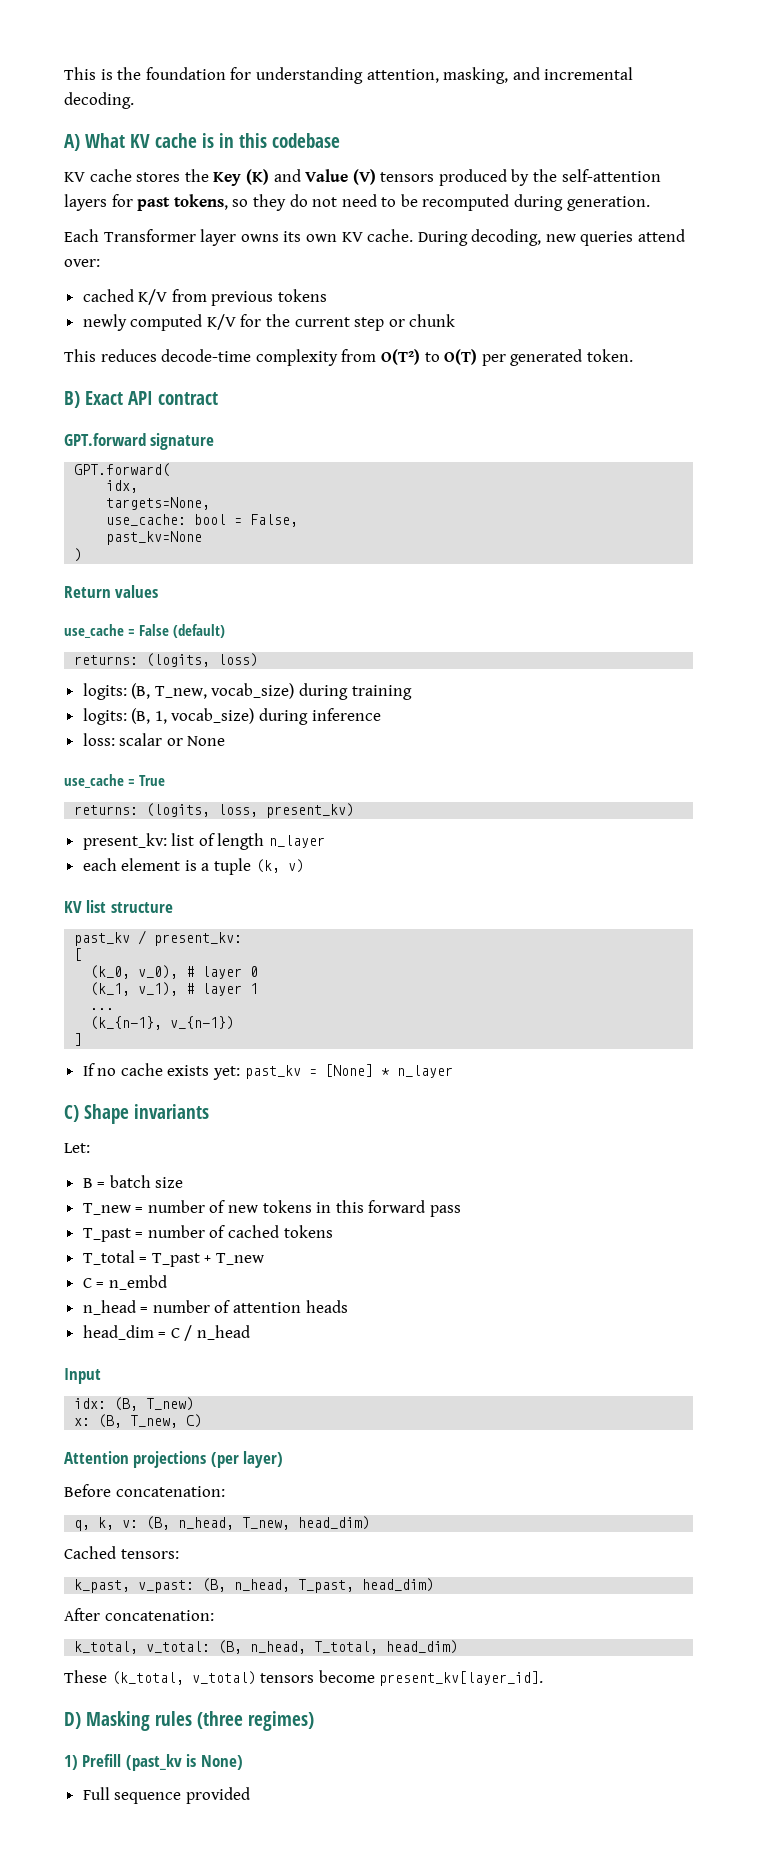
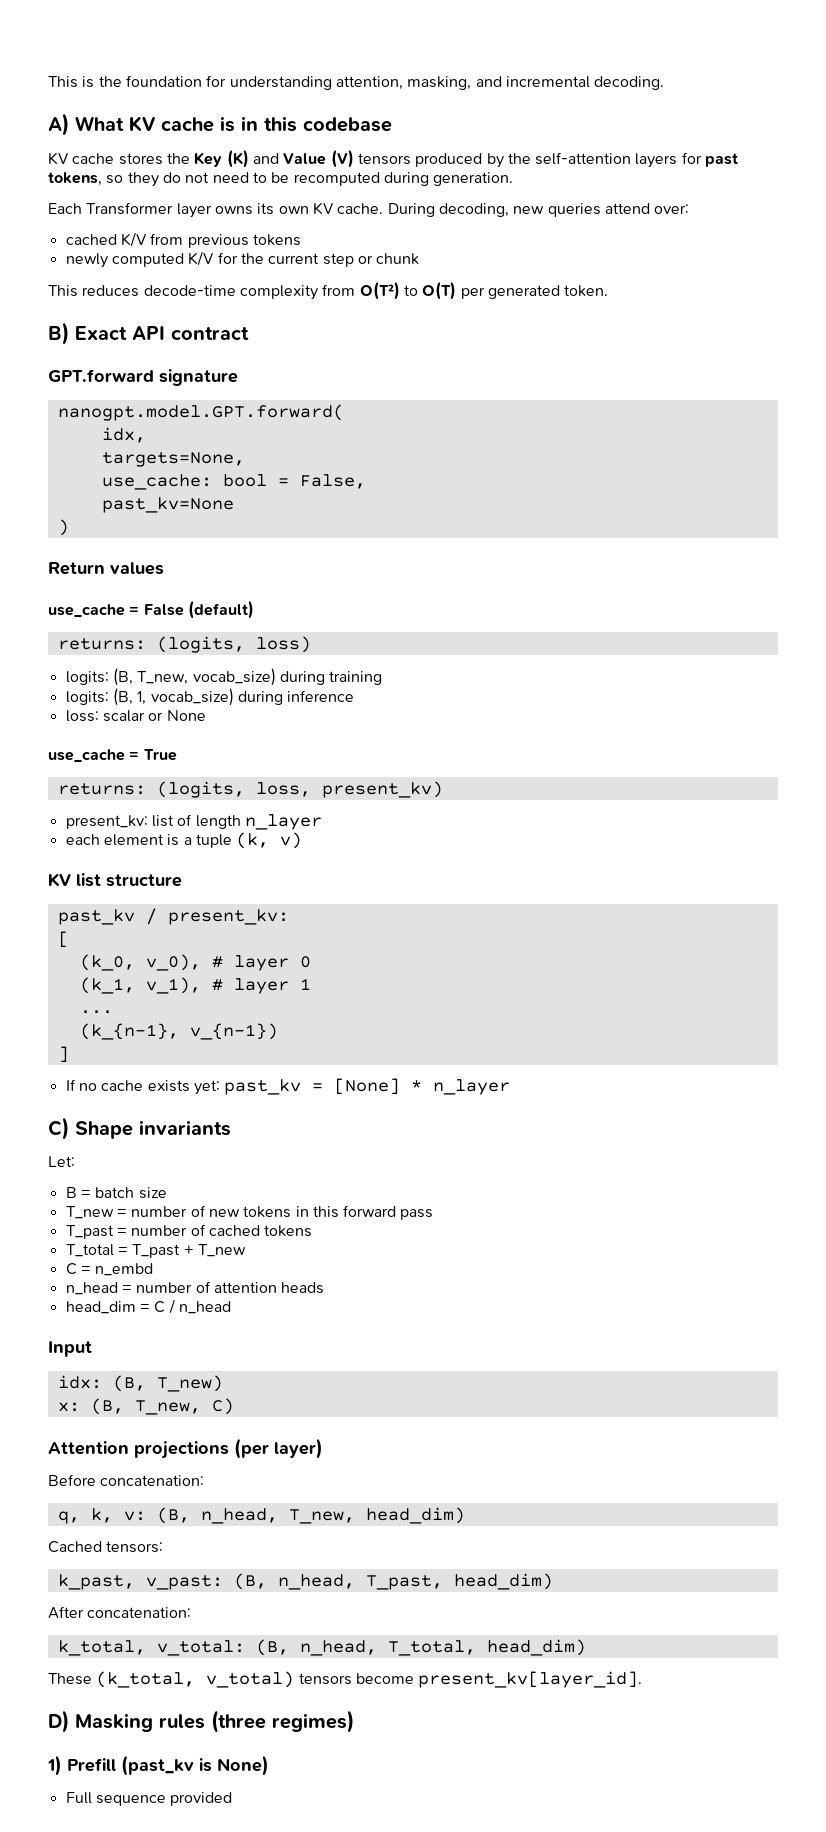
- GPT.forward(
+ nanogpt.model.GPT.forward(

